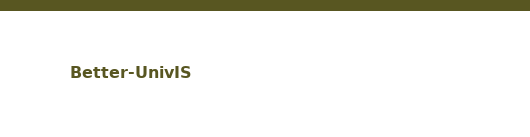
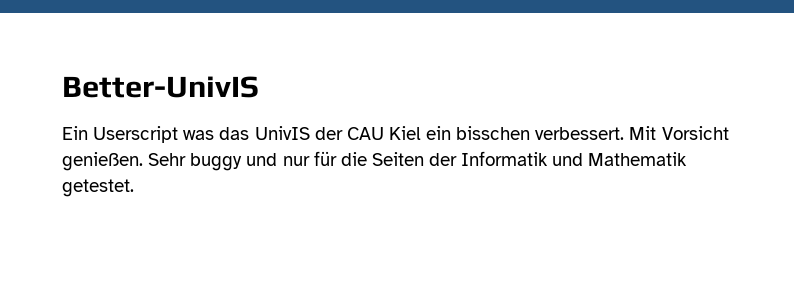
+ Ein Userscript was das UnivIS der CAU Kiel ein bisschen verbessert. Mit Vorsicht genießen. Sehr buggy und nur für die Seiten der Informatik und Mathematik getestet.

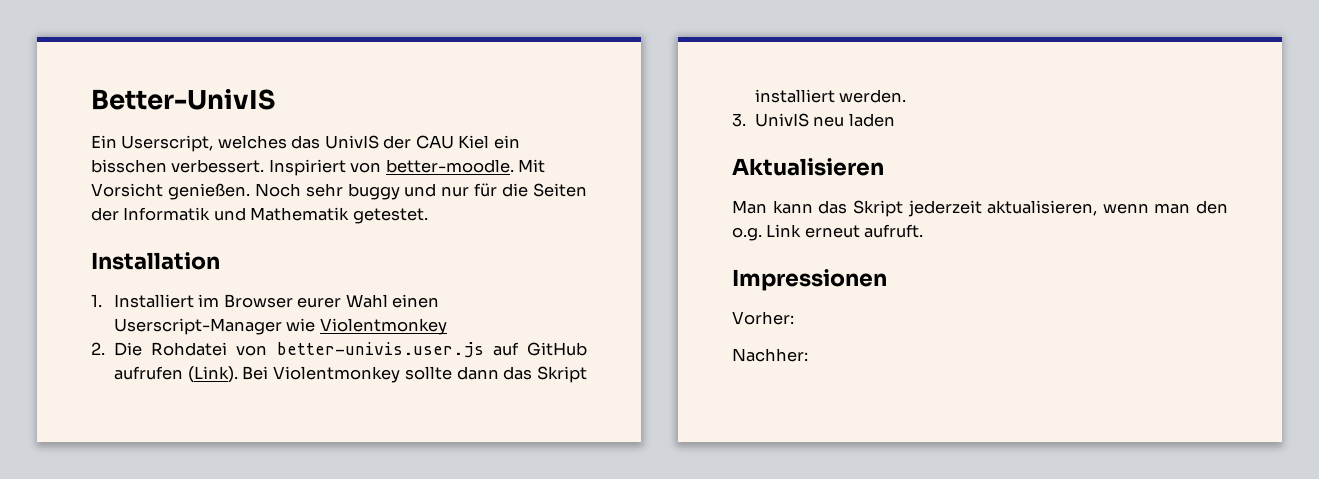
- Ein Userscript was das UnivIS der CAU Kiel ein bisschen verbessert.
+ Ein Userscript, welches das UnivIS der CAU Kiel ein bisschen verbessert.
+ Inspiriert von better-moodle.
- Sehr buggy und nur für die Seiten der Informatik und Mathematik getestet.
+ Noch sehr buggy und nur für die Seiten der Informatik und Mathematik getestet.
+ Installation
+ 1. Installiert im Browser eurer Wahl einen Userscript-Manager wie Violentmonkey
+ 2. Die Rohdatei von better-univis.user.js auf GitHub aufrufen (Link). Bei Violentmonkey sollte dann das Skript installiert werden.
+ 3. UnivIS neu laden
+ Aktualisieren
+ Man kann das Skript jederzeit aktualisieren, wenn man den o.g. Link erneut aufruft.
+ Impressionen
+ Vorher:
+ Nachher:

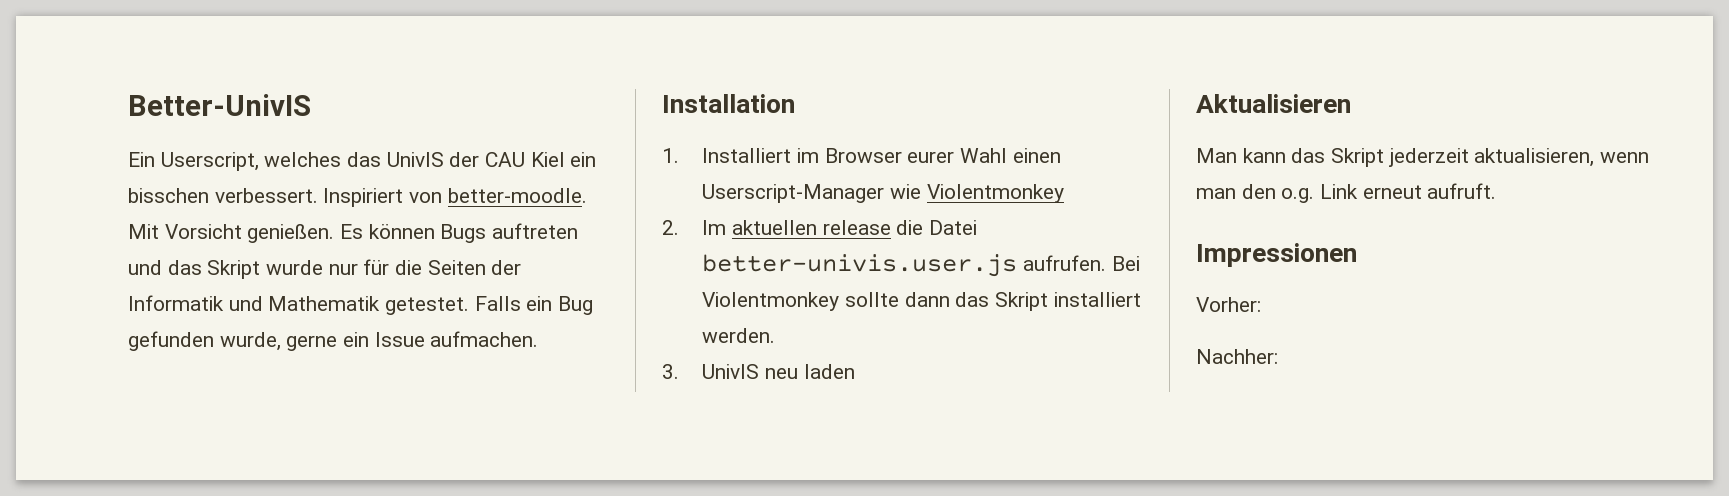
- Noch sehr buggy und nur für die Seiten der Informatik und Mathematik getestet.
+ Es können Bugs auftreten und das Skript wurde nur für die Seiten der Informatik und Mathematik getestet. Falls ein Bug gefunden wurde, gerne ein Issue aufmachen.
- 2. Die Rohdatei von better-univis.user.js auf GitHub aufrufen (Link).
+ 2. Im aktuellen release die Datei better-univis.user.js aufrufen.

